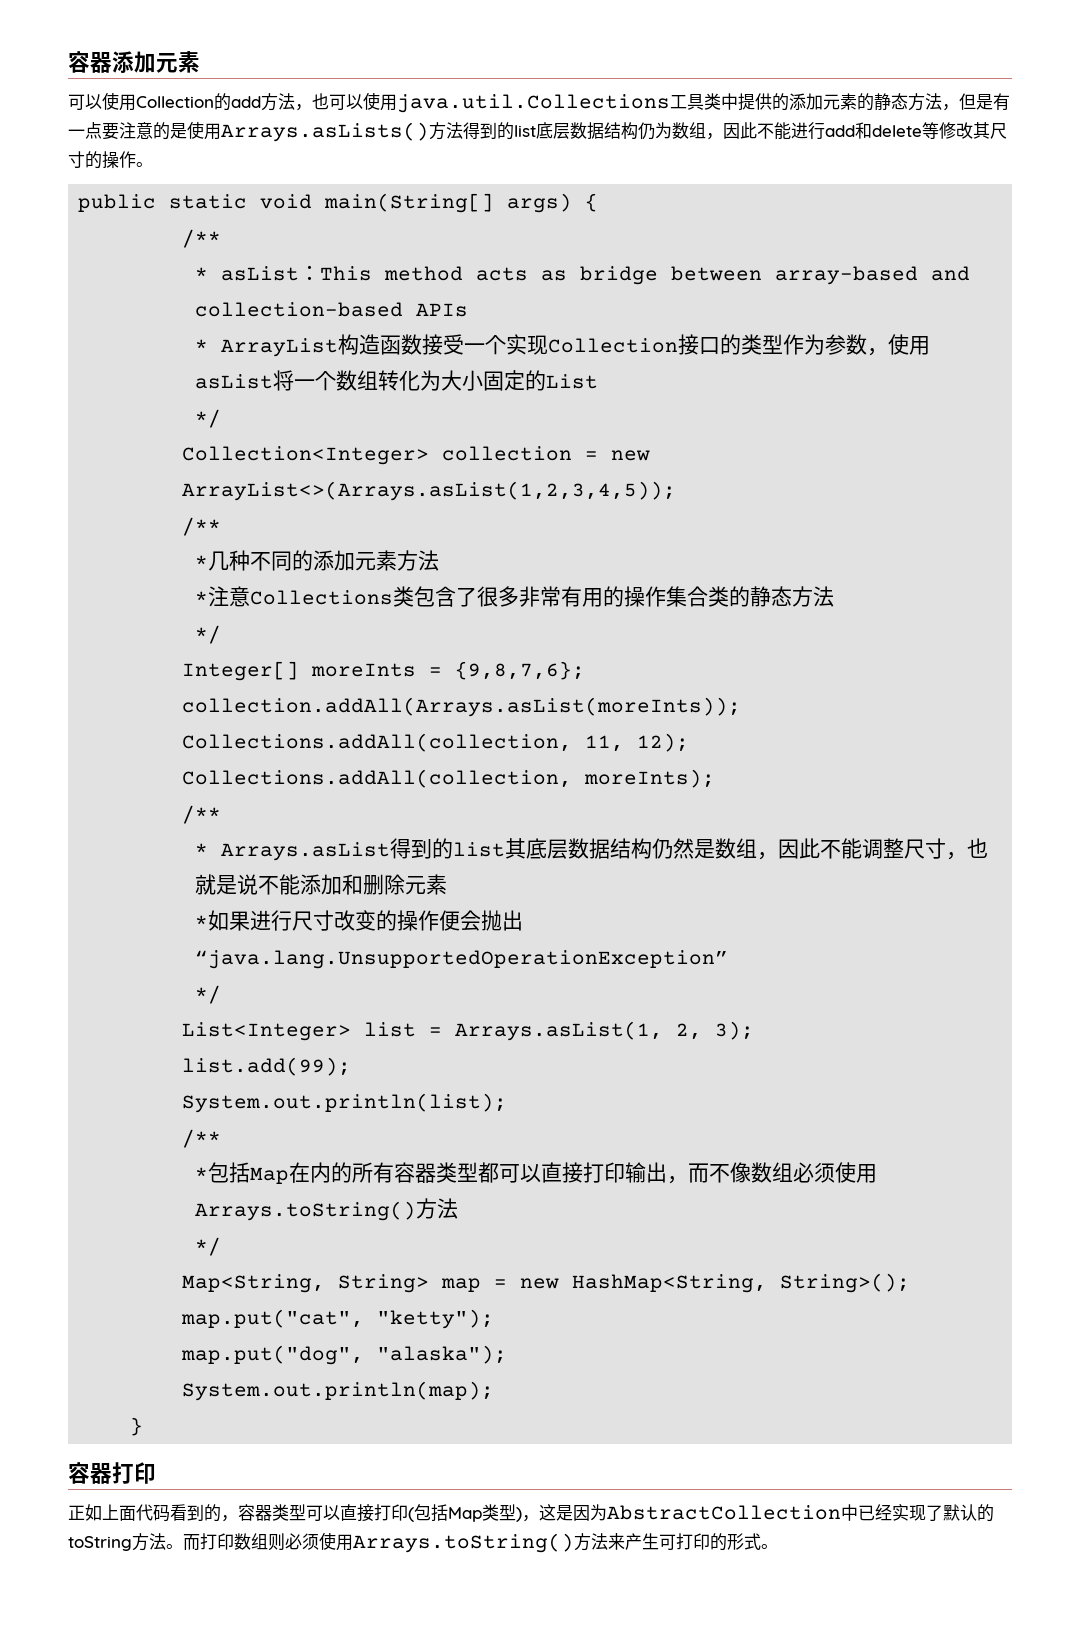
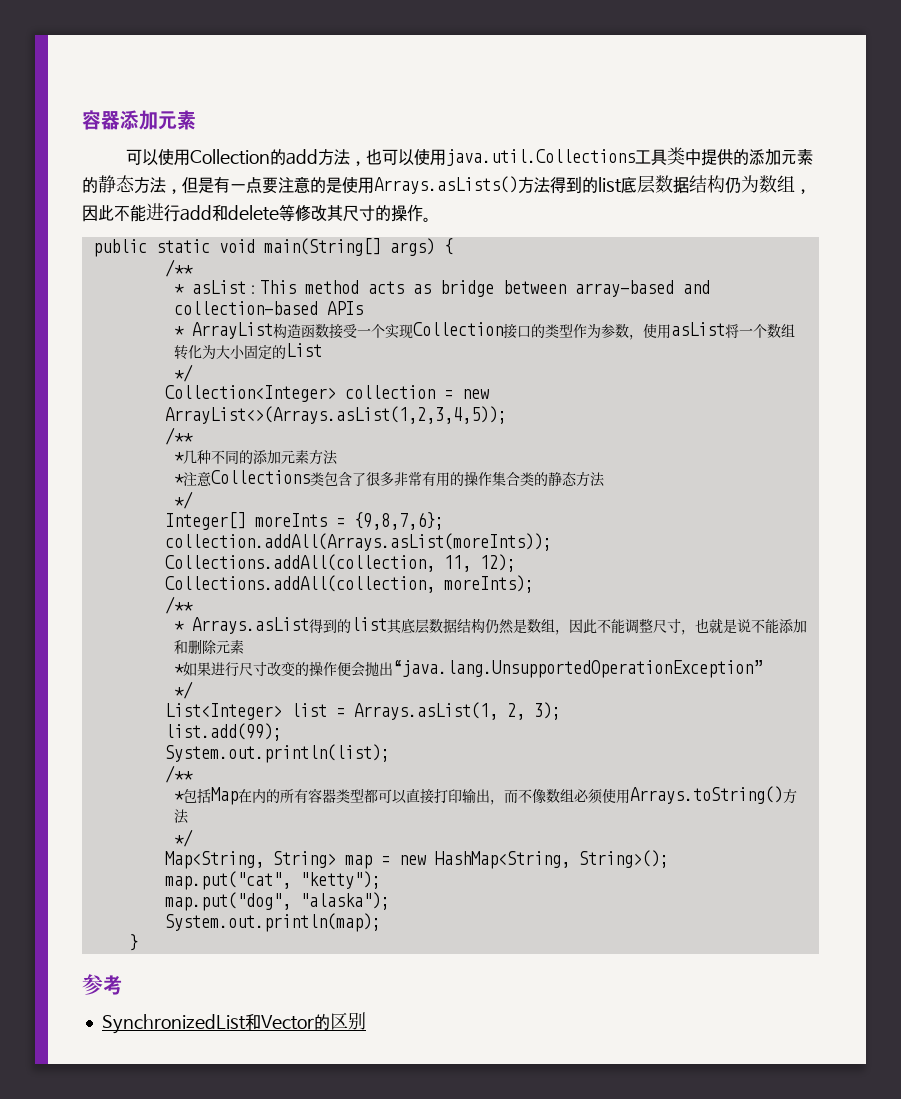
- 容器打印
- 正如上面代码看到的，容器类型可以直接打印(包括Map类型)，这是因为AbstractCollection中已经实现了默认的toString方法。而打印数组则必须使用Arrays.toString()方法来产生可打印的形式。
+ 参考
+ SynchronizedList和Vector的区别

